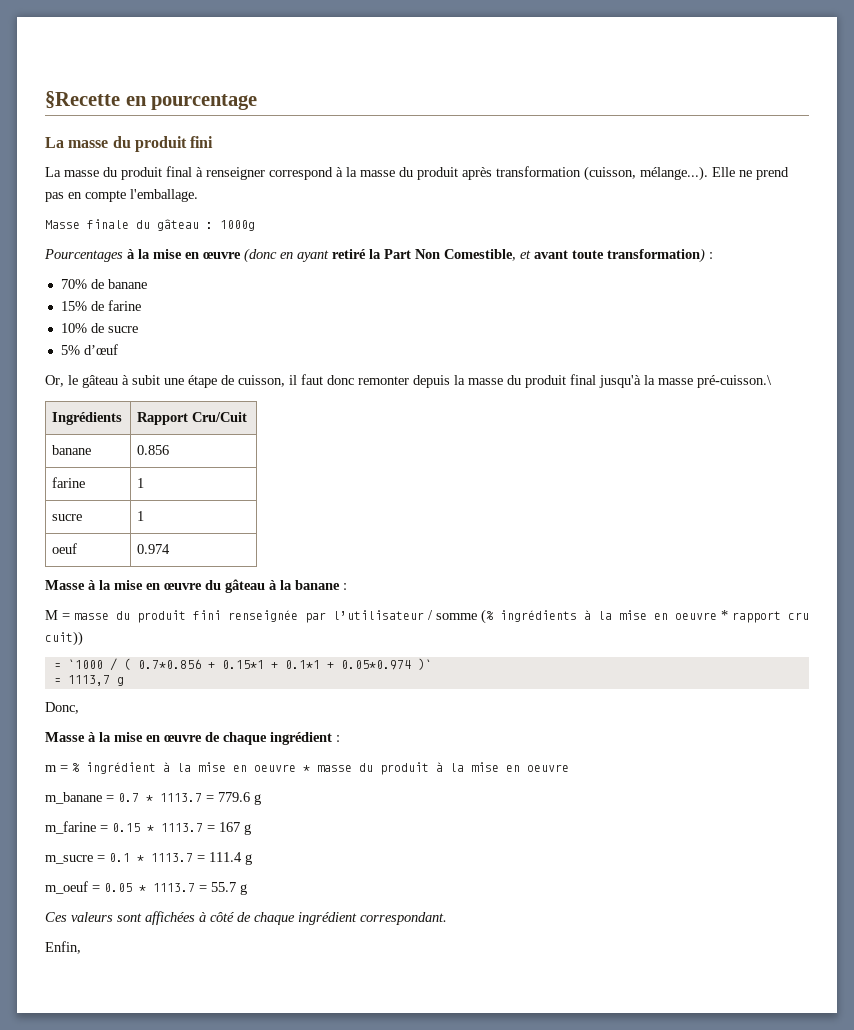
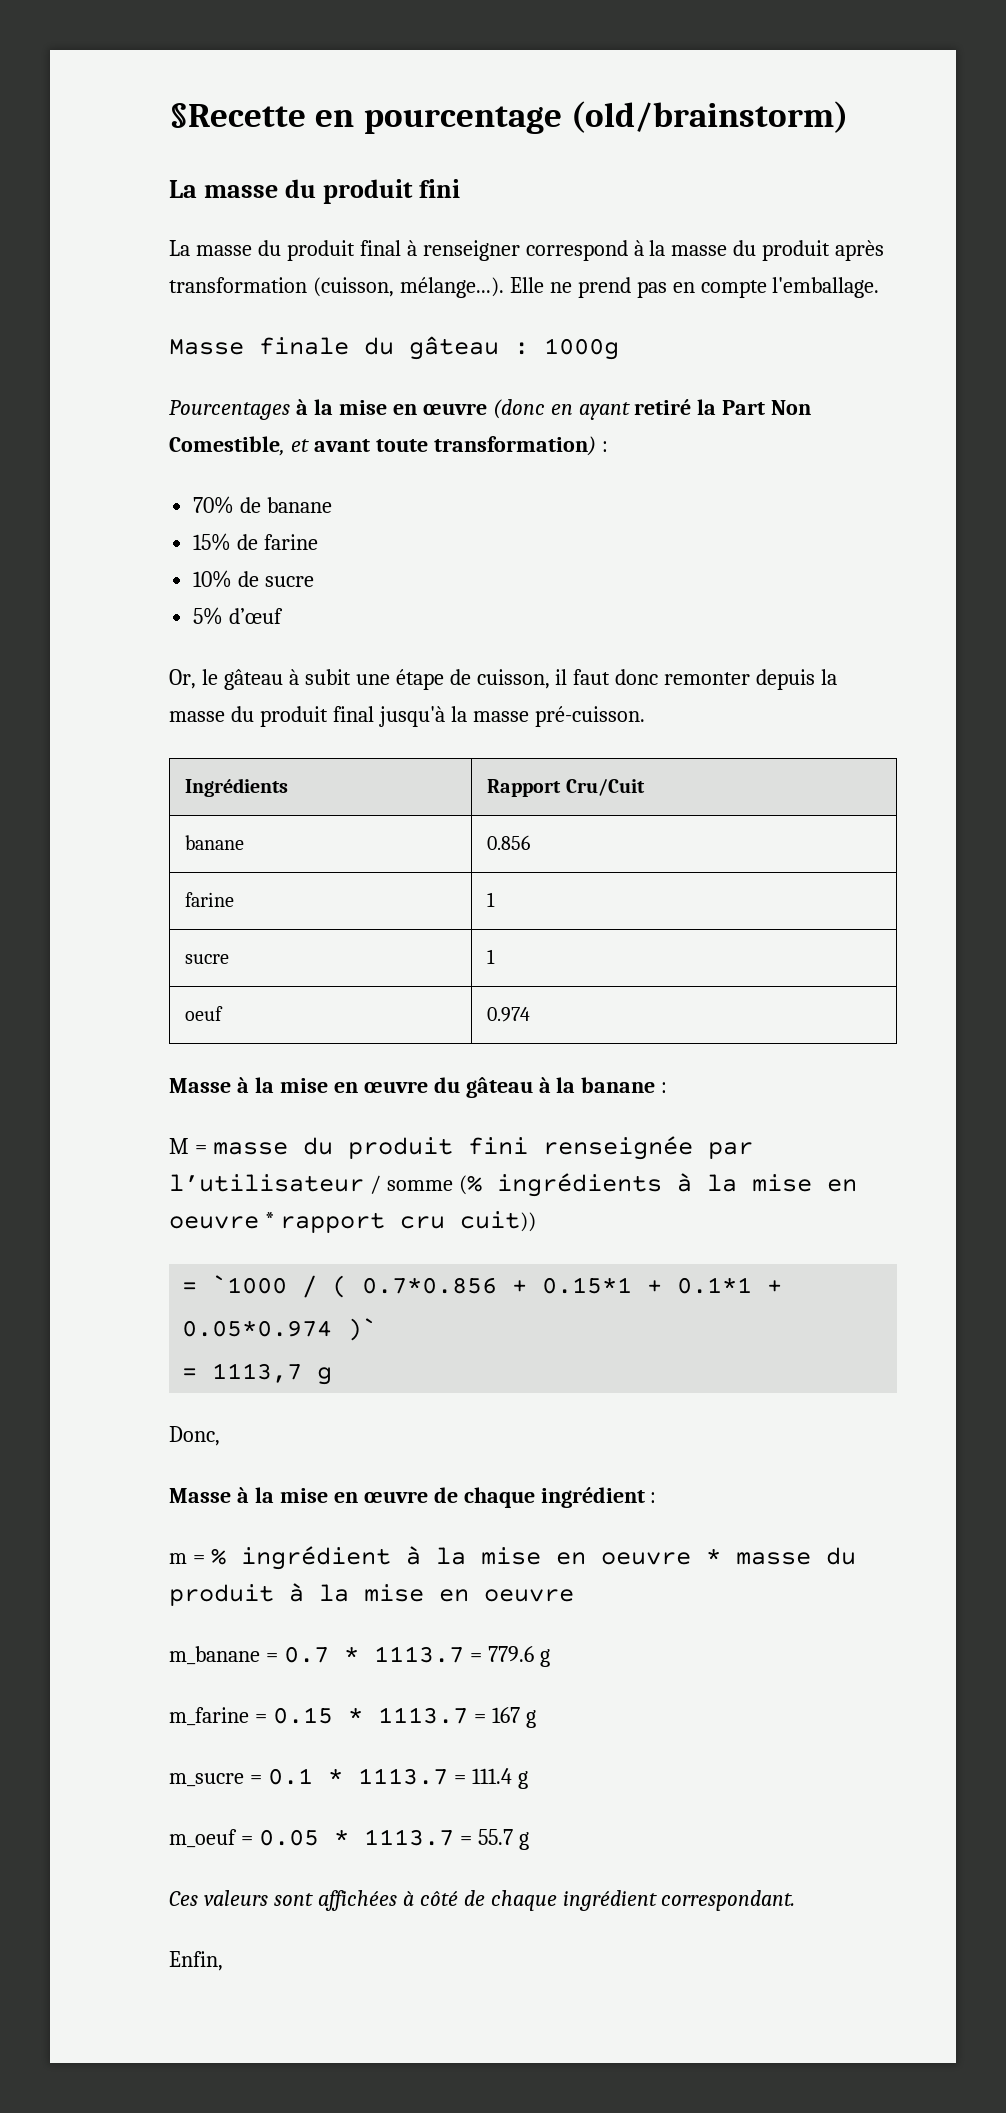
- §Recette en pourcentage
+ §Recette en pourcentage (old/brainstorm)
- Or, le gâteau à subit une étape de cuisson, il faut donc remonter depuis la masse du produit final jusqu'à la masse pré-cuisson.\
+ Or, le gâteau à subit une étape de cuisson, il faut donc remonter depuis la masse du produit final jusqu'à la masse pré-cuisson.

